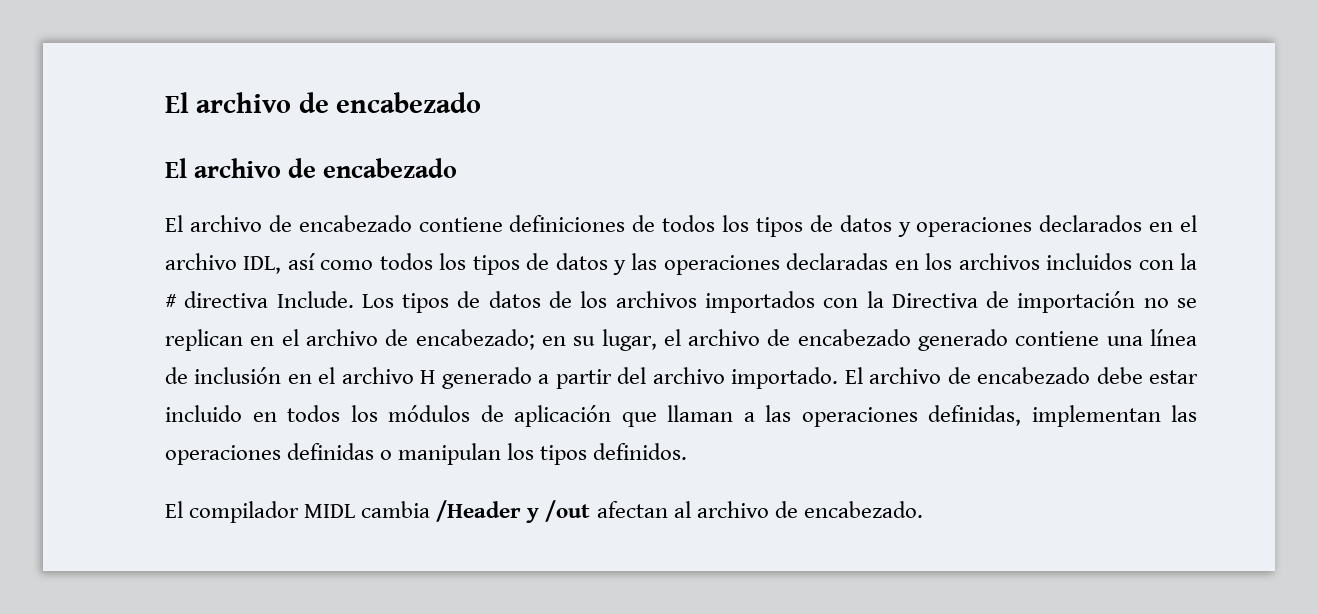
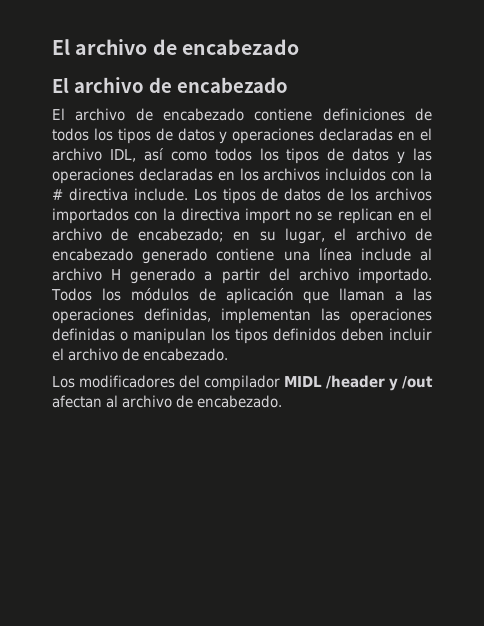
- El archivo de encabezado contiene definiciones de todos los tipos de datos y operaciones declarados en el archivo IDL, así como todos los tipos de datos y las operaciones declaradas en los archivos incluidos con la # directiva Include.
+ El archivo de encabezado contiene definiciones de todos los tipos de datos y operaciones declaradas en el archivo IDL, así como todos los tipos de datos y las operaciones declaradas en los archivos incluidos con la # directiva include.
- Los tipos de datos de los archivos importados con la Directiva de importación no se replican en el archivo de encabezado; en su lugar, el archivo de encabezado generado contiene una línea de inclusión en el archivo H generado a partir del archivo importado.
+ Los tipos de datos de los archivos importados con la directiva import no se replican en el archivo de encabezado; en su lugar, el archivo de encabezado generado contiene una línea include al archivo H generado a partir del archivo importado.
- El archivo de encabezado debe estar incluido en todos los módulos de aplicación que llaman a las operaciones definidas, implementan las operaciones definidas o manipulan los tipos definidos.
- El compilador MIDL cambia /Header y /out afectan al archivo de encabezado.
+ Todos los módulos de aplicación que llaman a las operaciones definidas, implementan las operaciones definidas o manipulan los tipos definidos deben incluir el archivo de encabezado.
+ Los modificadores del compilador MIDL /header y /out afectan al archivo de encabezado.

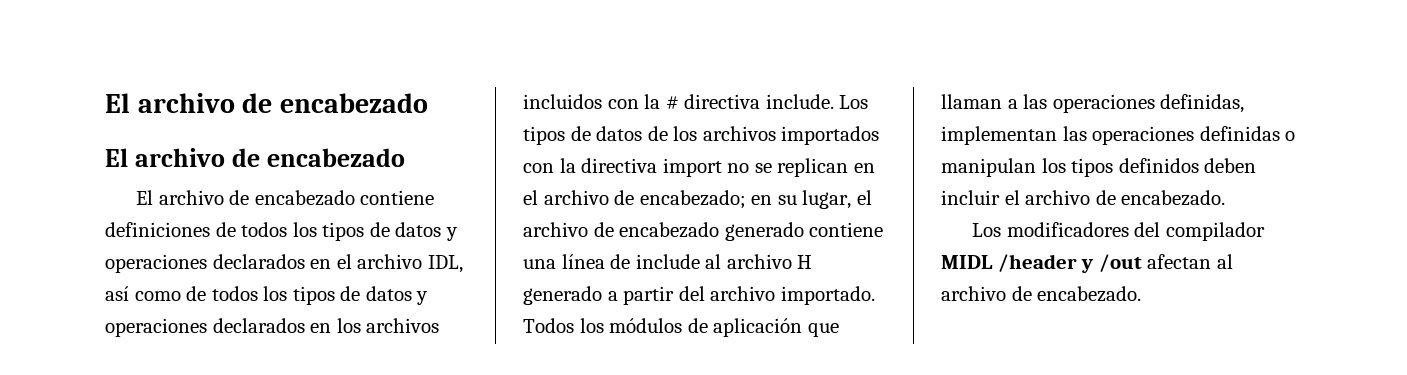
- El archivo de encabezado contiene definiciones de todos los tipos de datos y operaciones declaradas en el archivo IDL, así como todos los tipos de datos y las operaciones declaradas en los archivos incluidos con la # directiva include.
+ El archivo de encabezado contiene definiciones de todos los tipos de datos y operaciones declarados en el archivo IDL, así como de todos los tipos de datos y operaciones declarados en los archivos incluidos con la # directiva include.
- Los tipos de datos de los archivos importados con la directiva import no se replican en el archivo de encabezado; en su lugar, el archivo de encabezado generado contiene una línea include al archivo H generado a partir del archivo importado.
+ Los tipos de datos de los archivos importados con la directiva import no se replican en el archivo de encabezado; en su lugar, el archivo de encabezado generado contiene una línea de include al archivo H generado a partir del archivo importado.

